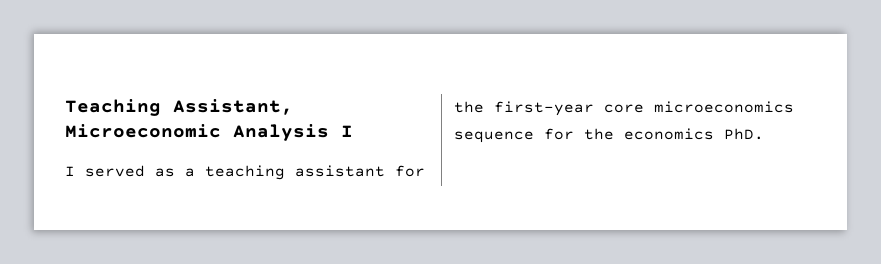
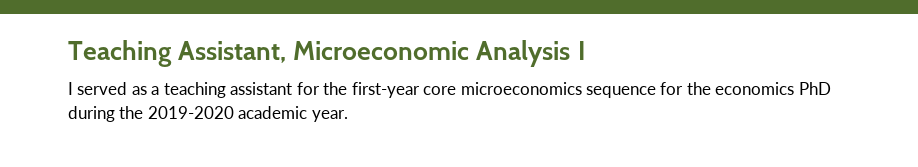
- I served as a teaching assistant for the first-year core microeconomics sequence for the economics PhD.
+ I served as a teaching assistant for the first-year core microeconomics sequence for the economics PhD during the 2019-2020 academic year.

